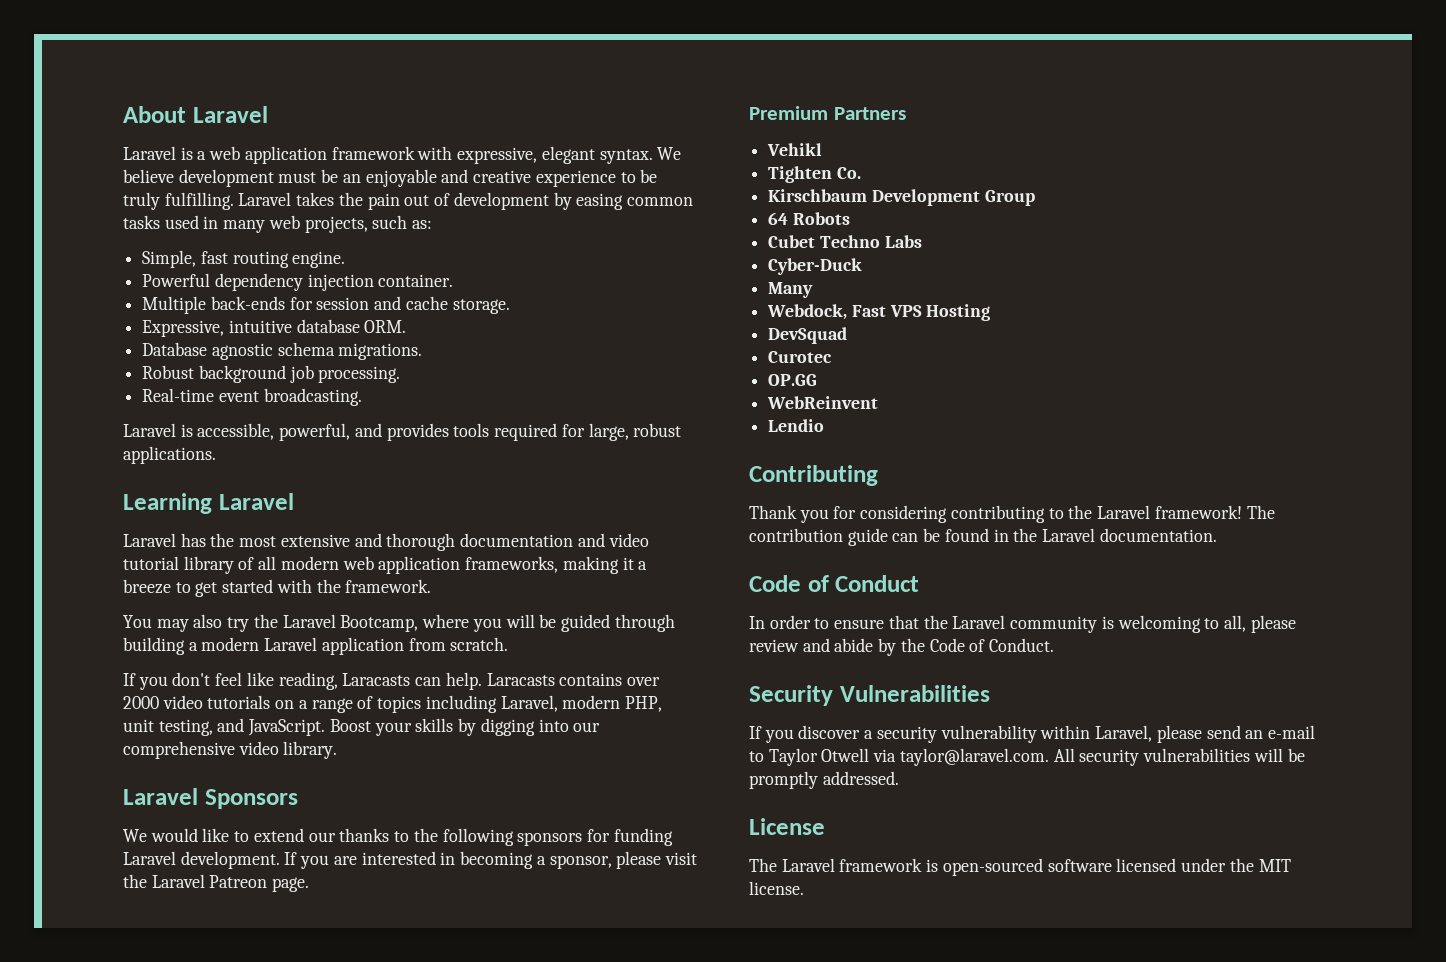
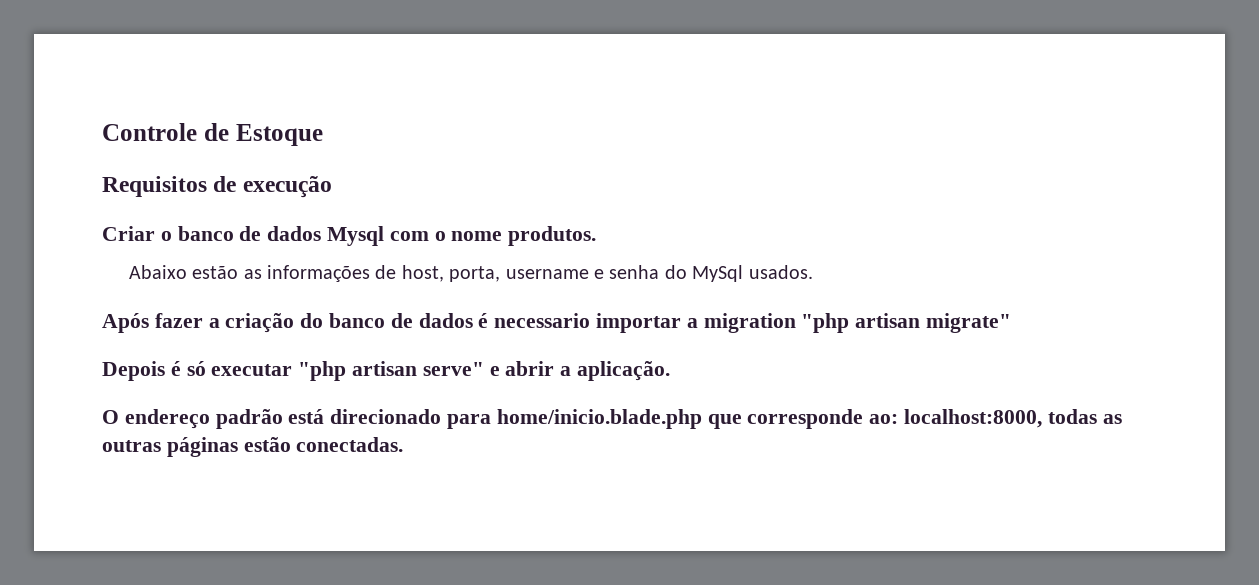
- About Laravel
- Laravel is a web application framework with expressive, elegant syntax. We believe development must be an enjoyable and creative experience to be truly fulfilling. Laravel takes the pain out of development by easing common tasks used in many web projects, such as:
- Simple, fast routing engine.
- Powerful dependency injection container.
- Multiple back-ends for session and cache storage.
- Expressive, intuitive database ORM.
- Database agnostic schema migrations.
- Robust background job processing.
- Real-time event broadcasting.
- Laravel is accessible, powerful, and provides tools required for large, robust applications.
- Learning Laravel
- Laravel has the most extensive and thorough documentation and video tutorial library of all modern web application frameworks, making it a breeze to get started with the framework.
- You may also try the Laravel Bootcamp, where you will be guided through building a modern Laravel application from scratch.
- If you don't feel like reading, Laracasts can help. Laracasts contains over 2000 video tutorials on a range of topics including Laravel, modern PHP, unit testing, and JavaScript. Boost your skills by digging into our comprehensive video library.
- Laravel Sponsors
- We would like to extend our thanks to the following sponsors for funding Laravel development. If you are interested in becoming a sponsor, please visit the Laravel Patreon page.
- Premium Partners
- Vehikl
- Tighten Co.
- Kirschbaum Development Group
- 64 Robots
- Cubet Techno Labs
- Cyber-Duck
- Many
- Webdock, Fast VPS Hosting
- DevSquad
- Curotec
- OP.GG
- WebReinvent
- Lendio
- Contributing
- Thank you for considering contributing to the Laravel framework! The contribution guide can be found in the Laravel documentation.
- Code of Conduct
- In order to ensure that the Laravel community is welcoming to all, please review and abide by the Code of Conduct.
- Security Vulnerabilities
- If you discover a security vulnerability within Laravel, please send an e-mail to Taylor Otwell via taylor@laravel.com. All security vulnerabilities will be promptly addressed.
- License
- The Laravel framework is open-sourced software licensed under the MIT license.
+ Controle de Estoque
+ Requisitos de execução
+ Criar o banco de dados Mysql com o nome produtos.
+ Abaixo estão as informações de host, porta, username e senha do MySql usados.
+ Após fazer a criação do banco de dados é necessario importar a migration "php artisan migrate"
+ Depois é só executar "php artisan serve" e abrir a aplicação.
+ O endereço padrão está direcionado para home/inicio.blade.php que corresponde ao: localhost:8000, todas as outras páginas estão conectadas.

